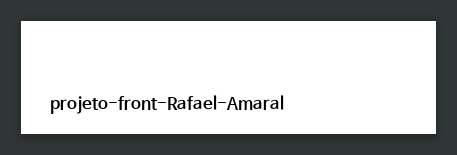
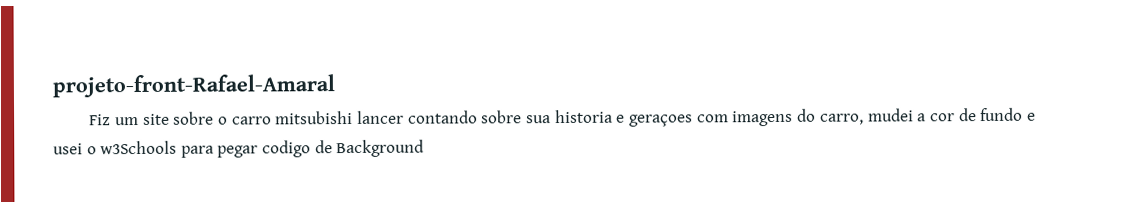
+ Fiz um site sobre o carro mitsubishi lancer contando sobre sua historia e geraçoes com imagens do carro, mudei a cor de fundo e usei o w3Schools para pegar codigo de Background

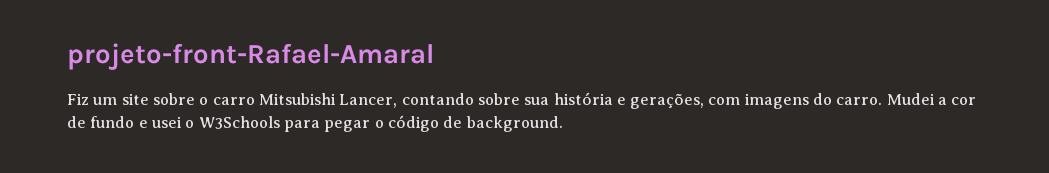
- Fiz um site sobre o carro mitsubishi lancer contando sobre sua historia e geraçoes com imagens do carro, mudei a cor de fundo e usei o w3Schools para pegar codigo de Background
+ Fiz um site sobre o carro Mitsubishi Lancer, contando sobre sua história e gerações, com imagens do carro. Mudei a cor de fundo e usei o W3Schools para pegar o código de background.

